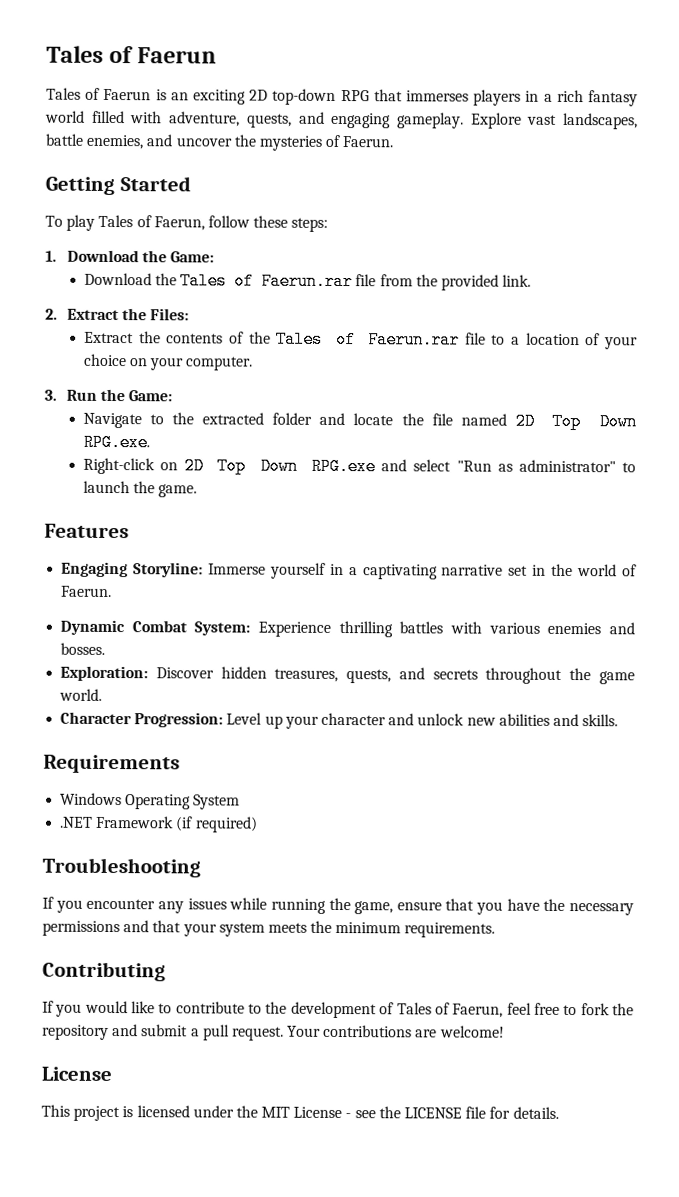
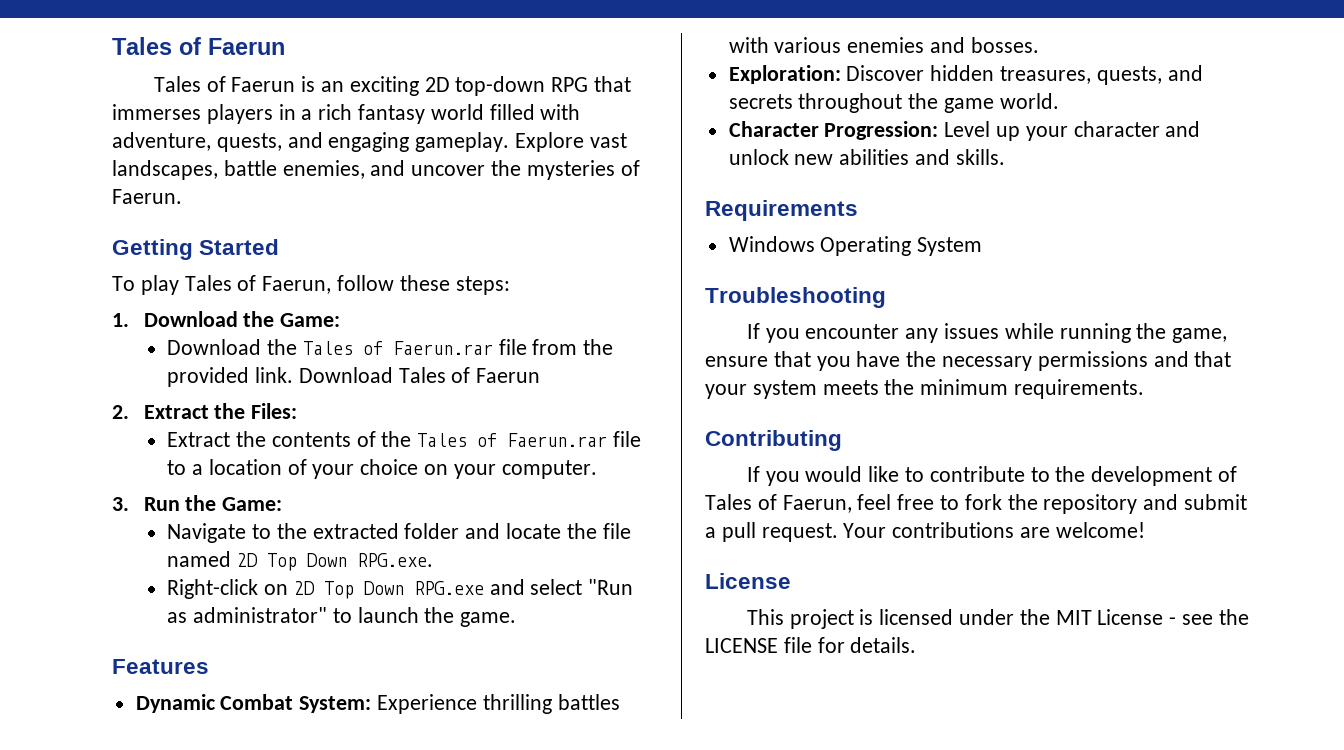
+ Download Tales of Faerun
- Engaging Storyline: Immerse yourself in a captivating narrative set in the world of Faerun.
- .NET Framework (if required)

